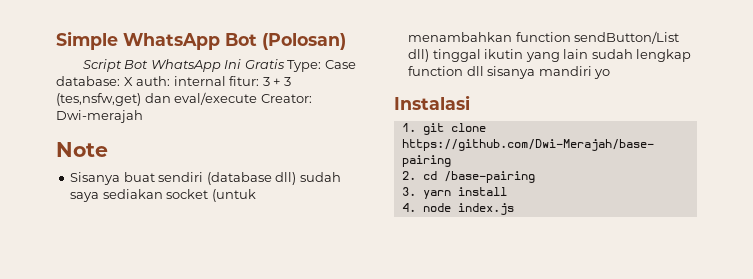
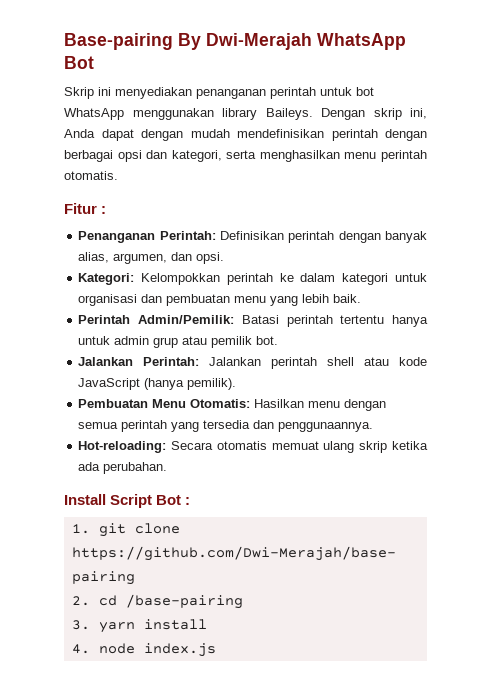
- Simple WhatsApp Bot (Polosan)
- Script Bot WhatsApp Ini Gratis Type: Case database: X auth: internal fitur: 3 + 3 (tes,nsfw,get) dan eval/execute Creator: Dwi-merajah
- Note
- Sisanya buat sendiri (database dll) sudah saya sediakan socket (untuk menambahkan function sendButton/List dll) tinggal ikutin yang lain sudah lengkap function dll sisanya mandiri yo
- Instalasi
+ Base-pairing By Dwi-Merajah WhatsApp Bot
+ Skrip ini menyediakan penanganan perintah untuk bot WhatsApp menggunakan library Baileys. Dengan skrip ini, Anda dapat dengan mudah mendefinisikan perintah dengan berbagai opsi dan kategori, serta menghasilkan menu perintah otomatis.
+ Fitur :
+ Penanganan Perintah: Definisikan perintah dengan banyak alias, argumen, dan opsi.
+ Kategori: Kelompokkan perintah ke dalam kategori untuk organisasi dan pembuatan menu yang lebih baik.
+ Perintah Admin/Pemilik: Batasi perintah tertentu hanya untuk admin grup atau pemilik bot.
+ Jalankan Perintah: Jalankan perintah shell atau kode JavaScript (hanya pemilik).
+ Pembuatan Menu Otomatis: Hasilkan menu dengan semua perintah yang tersedia dan penggunaannya.
+ Hot-reloading: Secara otomatis memuat ulang skrip ketika ada perubahan.
+ Install Script Bot :

